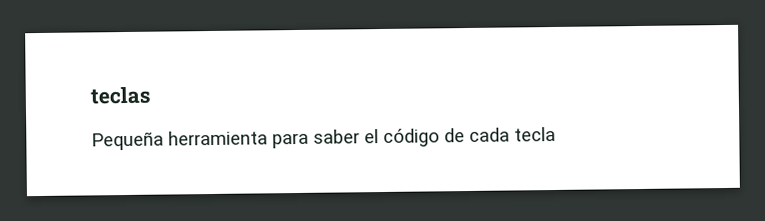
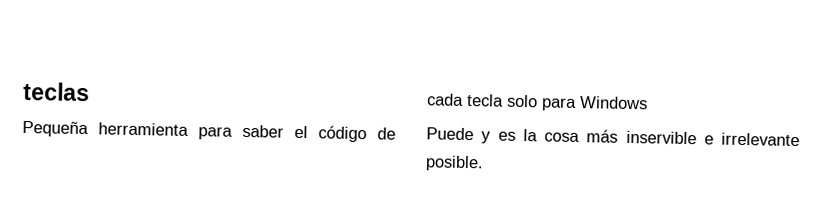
- Pequeña herramienta para saber el código de cada tecla
+ Pequeña herramienta para saber el código de cada tecla solo para Windows
+ Puede y es la cosa más inservible e irrelevante posible.

